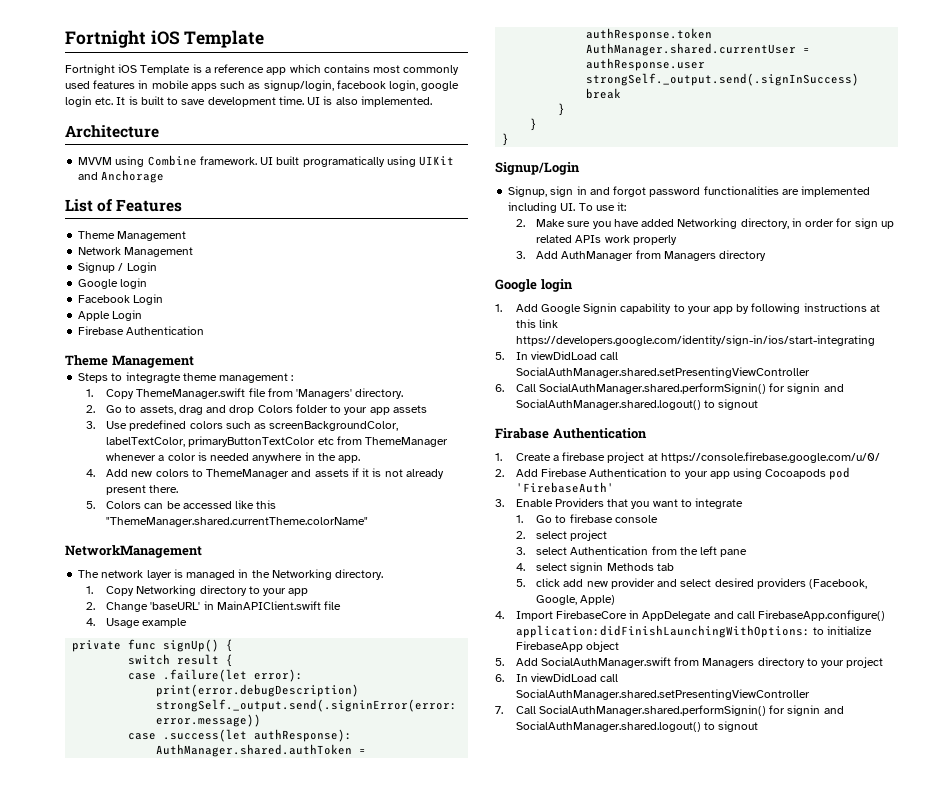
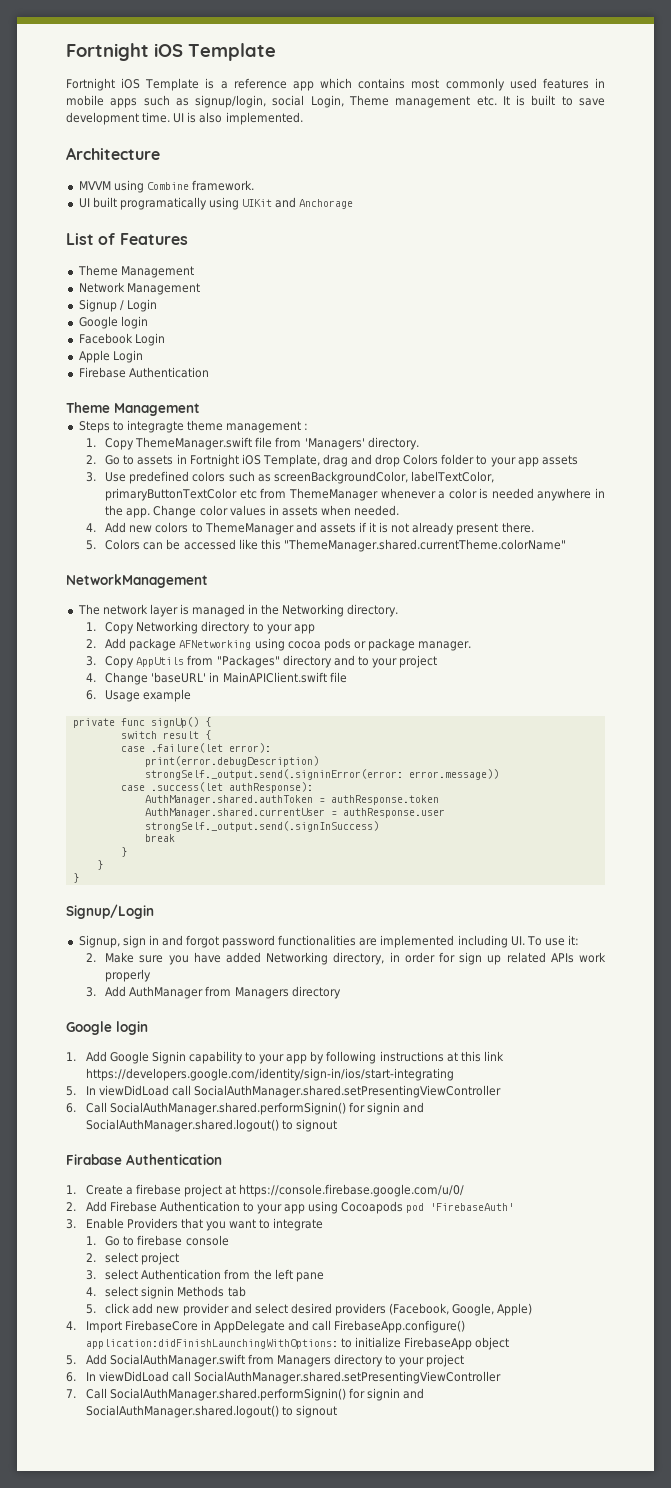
- Fortnight iOS Template is a reference app which contains most commonly used features in mobile apps such as signup/login, facebook login, google login etc. It is built to save development time.
+ Fortnight iOS Template is a reference app which contains most commonly used features in mobile apps such as signup/login, social Login, Theme management etc. It is built to save development time.
- MVVM using Combine framework. UI built programatically using UIKit and Anchorage
+ MVVM using Combine framework.
+ UI built programatically using UIKit and Anchorage
- 2. Go to assets, drag and drop Colors folder to your app assets
+ 2. Go to assets in Fortnight iOS Template, drag and drop Colors folder to your app assets
+ Change color values in assets when needed.
- 2. Change 'baseURL' in MainAPIClient.swift file
+ 2. Add package AFNetworking using cocoa pods or package manager.
+ 3. Copy AppUtils from "Packages" directory and to your project
+ 4. Change 'baseURL' in MainAPIClient.swift file
- 4. Usage example
+ 6. Usage example

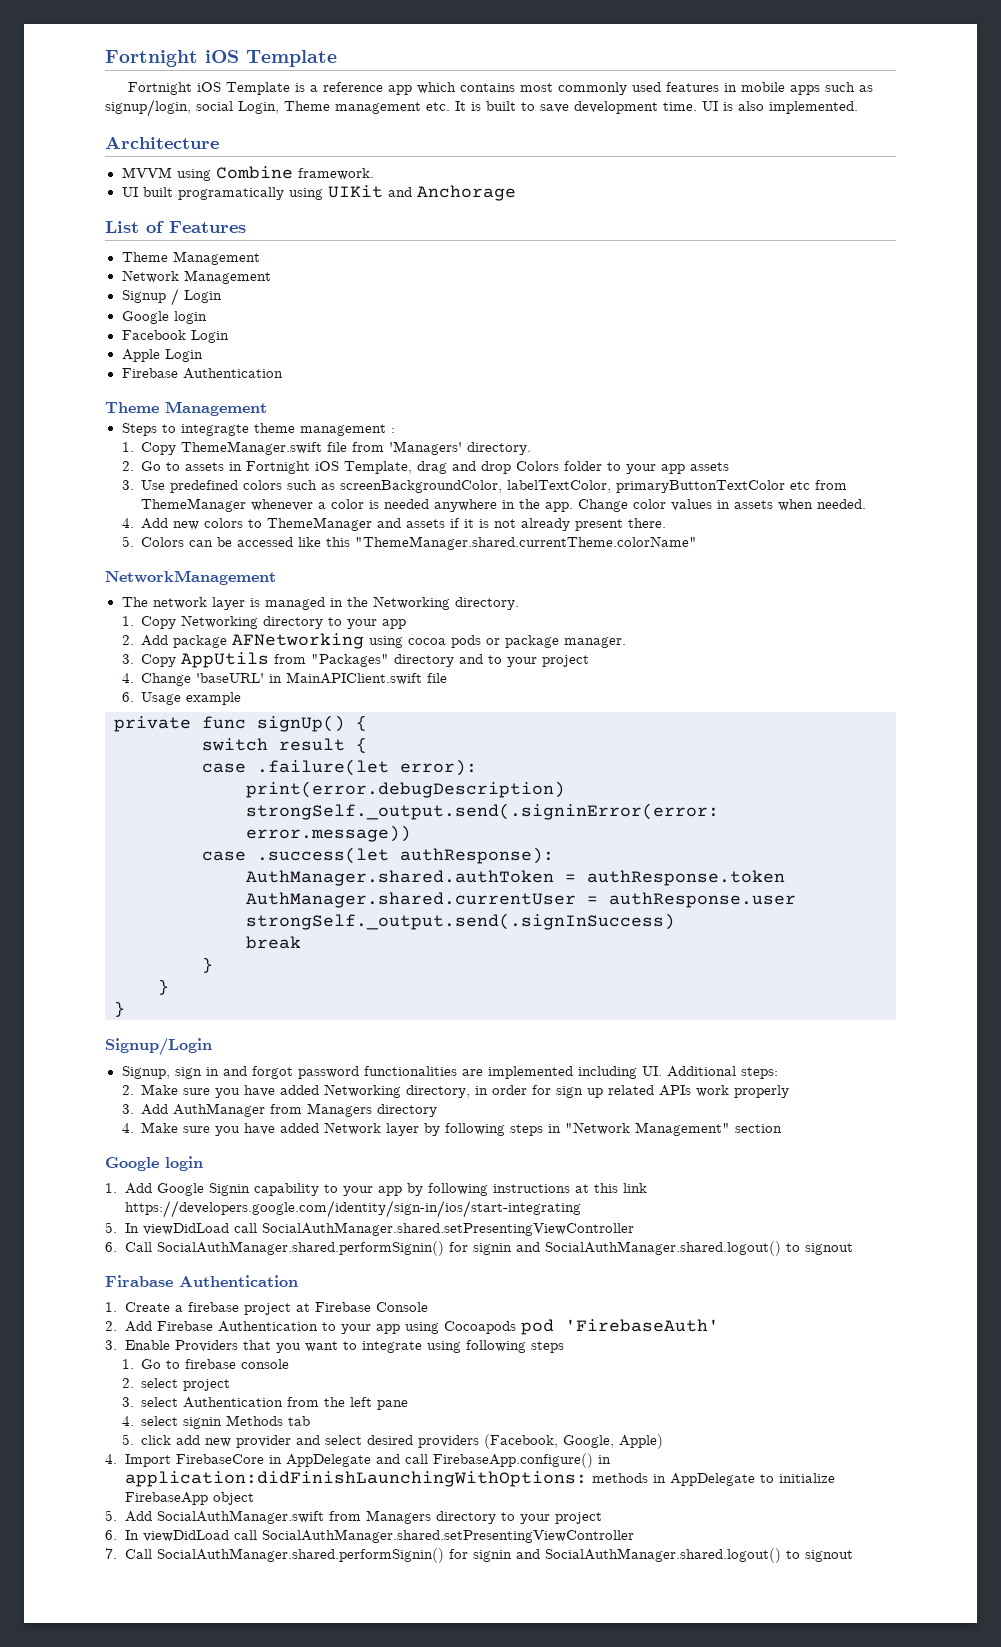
- Signup, sign in and forgot password functionalities are implemented including UI. To use it:
+ Signup, sign in and forgot password functionalities are implemented including UI. Additional steps:
+ 4. Make sure you have added Network layer by following steps in "Network Management" section
- 1. Create a firebase project at https://console.firebase.google.com/u/0/
+ 1. Create a firebase project at Firebase Console
- 3. Enable Providers that you want to integrate
+ 3. Enable Providers that you want to integrate using following steps
- 4. Import FirebaseCore in AppDelegate and call FirebaseApp.configure() application:didFinishLaunchingWithOptions: to initialize FirebaseApp object
+ 4. Import FirebaseCore in AppDelegate and call FirebaseApp.configure() in application:didFinishLaunchingWithOptions: methods in AppDelegate to initialize FirebaseApp object

